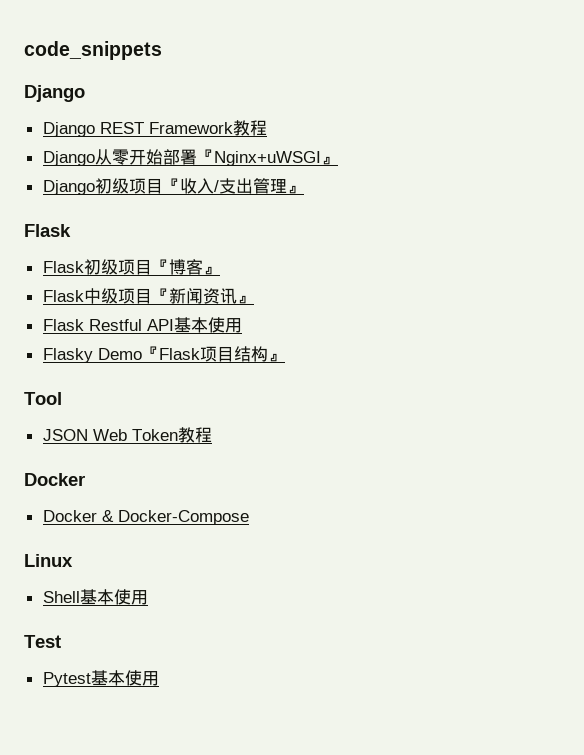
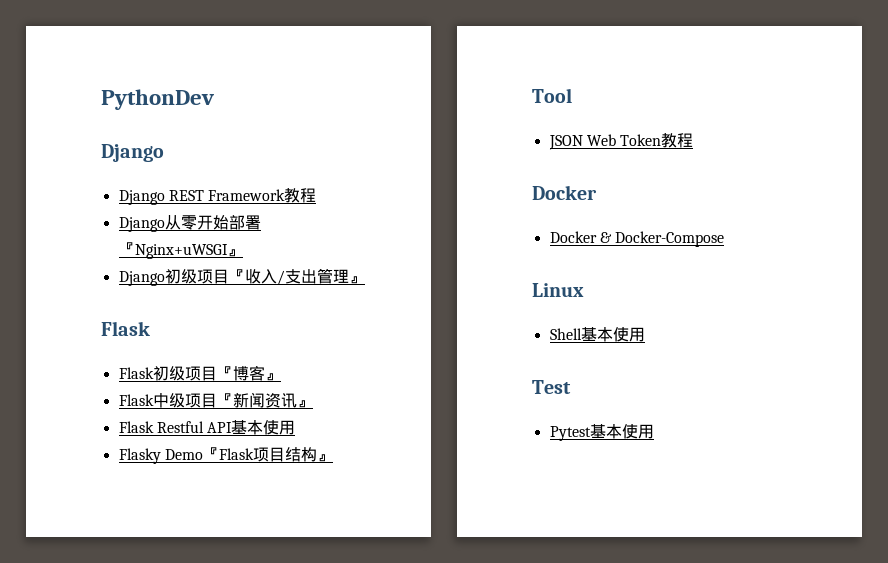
- code_snippets
+ PythonDev

